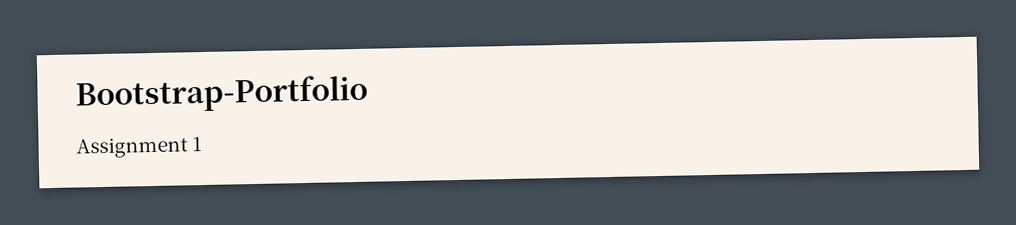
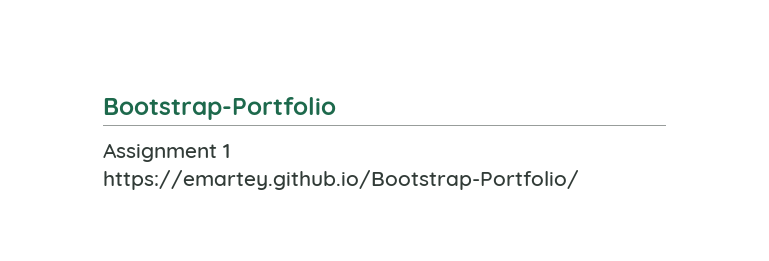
- Assignment 1
+ Assignment 1 https://emartey.github.io/Bootstrap-Portfolio/

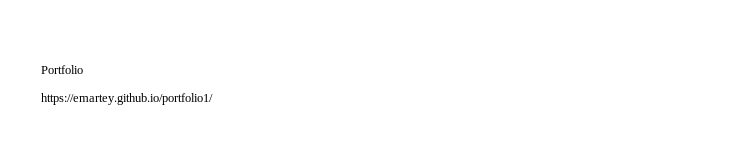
- Bootstrap-Portfolio
- Assignment 1 https://emartey.github.io/Bootstrap-Portfolio/
+ Portfolio
+ https://emartey.github.io/portfolio1/

